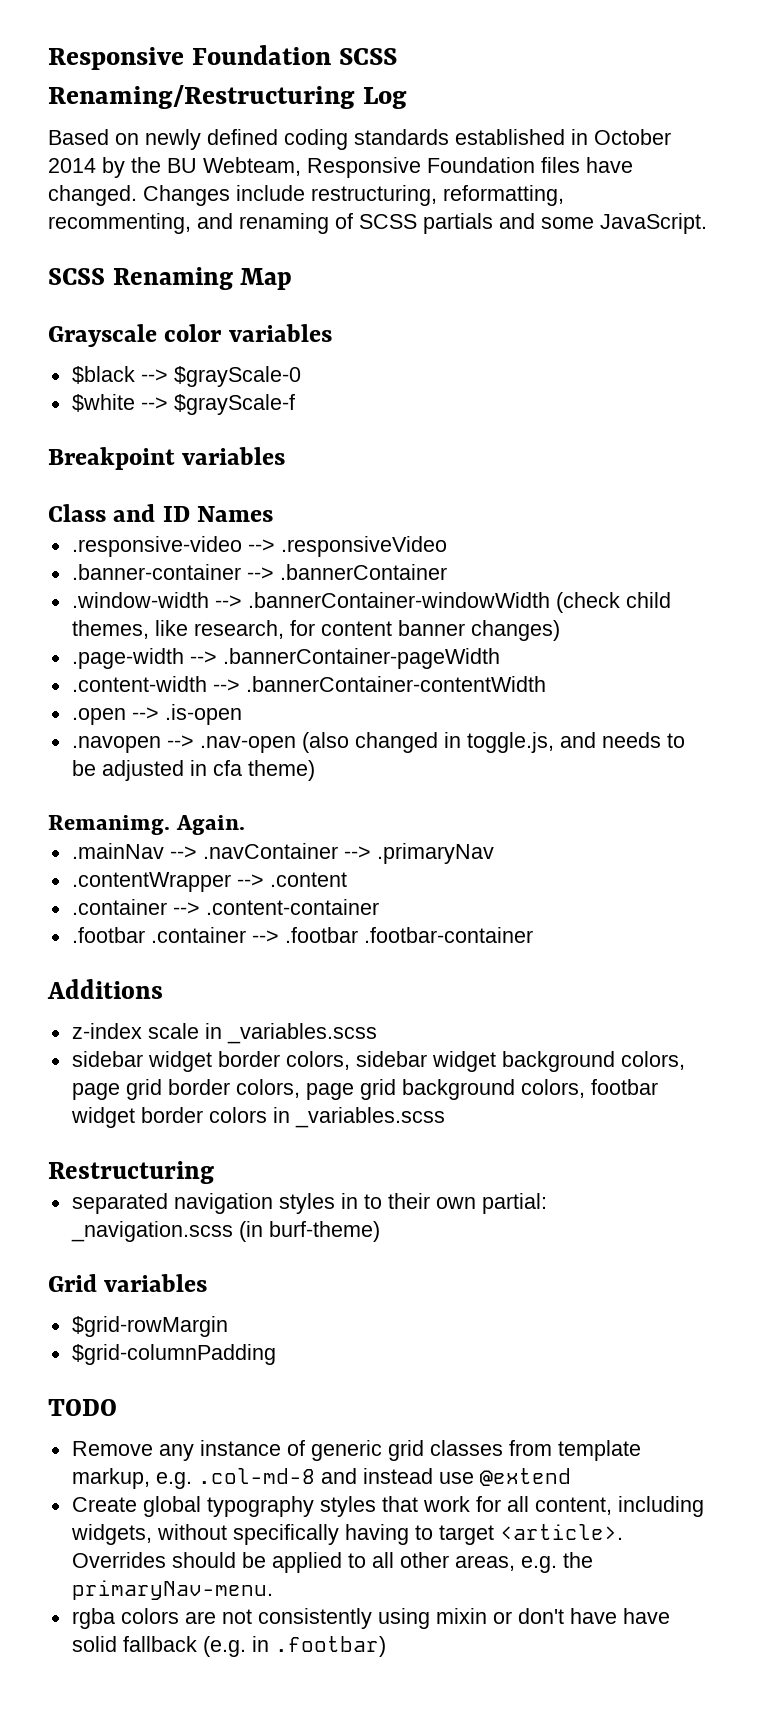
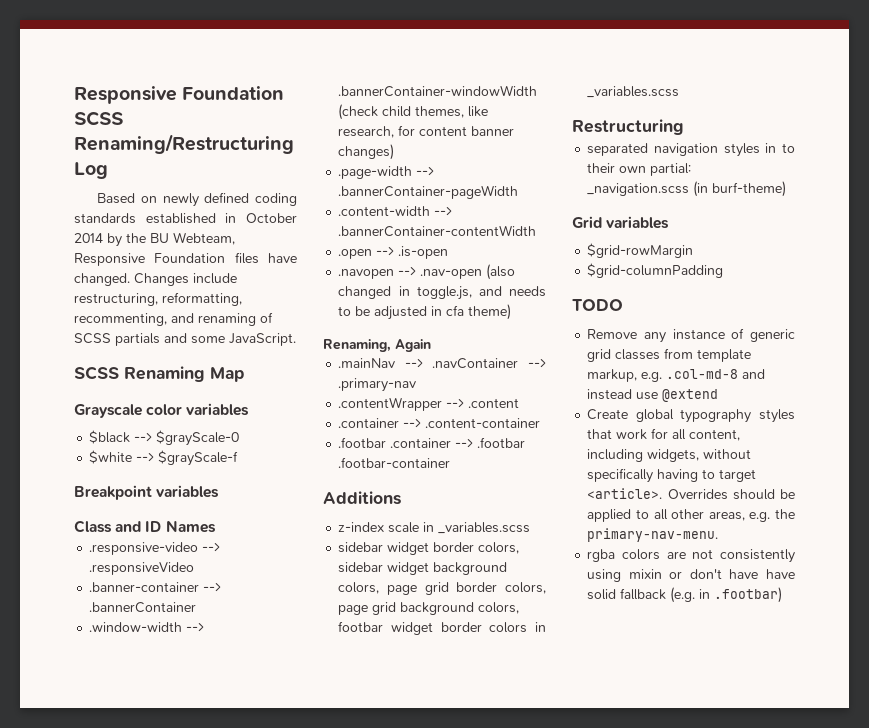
- Remanimg. Again.
+ Renaming, Again
- .mainNav --> .navContainer --> .primaryNav
+ .mainNav --> .navContainer --> .primary-nav
- Overrides should be applied to all other areas, e.g. the primaryNav-menu.
+ Overrides should be applied to all other areas, e.g. the primary-nav-menu.

